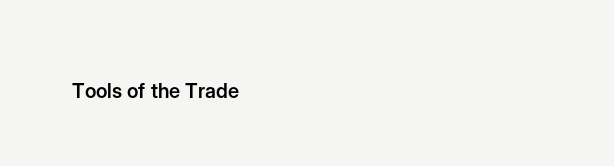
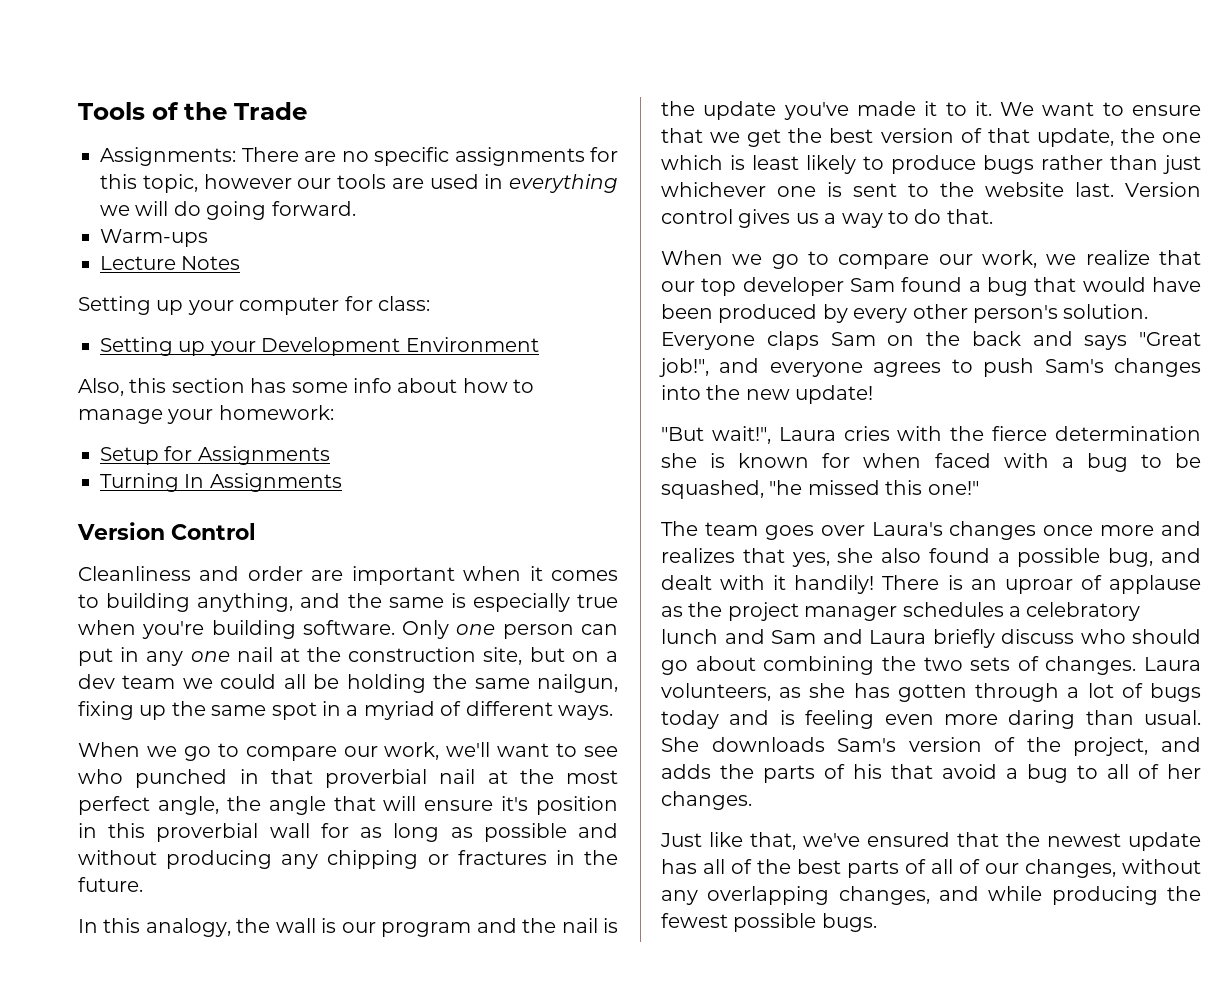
+ Assignments: There are no specific assignments for this topic, however our tools are used in everything we will do going forward.
+ Warm-ups
+ Lecture Notes
+ Setting up your computer for class:
+ Setting up your Development Environment
+ Also, this section has some info about how to manage your homework:
+ Setup for Assignments
+ Turning In Assignments
+ Version Control
+ Cleanliness and order are important when it comes to building anything, and the same is especially true when you're building software. Only one person can put in any one nail at the construction site, but on a dev team we could all be holding the same nailgun, fixing up the same spot in a myriad of different ways.
+ When we go to compare our work, we'll want to see who punched in that proverbial nail at the most perfect angle, the angle that will ensure it's position in this proverbial wall for as long as possible and without producing any chipping or fractures in the future.
+ In this analogy, the wall is our program and the nail is the update you've made it to it. We want to ensure that we get the best version of that update, the one which is least likely to produce bugs rather than just whichever one is sent to the website last. Version control gives us a way to do that.
+ When we go to compare our work, we realize that our top developer Sam found a bug that would have been produced by every other person's solution. Everyone claps Sam on the back and says "Great job!", and everyone agrees to push Sam's changes into the new update!
+ "But wait!", Laura cries with the fierce determination she is known for when faced with a bug to be squashed, "he missed this one!"
+ The team goes over Laura's changes once more and realizes that yes, she also found a possible bug, and dealt with it handily! There is an uproar of applause as the project manager schedules a celebratory lunch and Sam and Laura briefly discuss who should go about combining the two sets of changes. Laura volunteers, as she has gotten through a lot of bugs today and is feeling even more daring than usual. She downloads Sam's version of the project, and adds the parts of his that avoid a bug to all of her changes.
+ Just like that, we've ensured that the newest update has all of the best parts of all of our changes, without any overlapping changes, and while producing the fewest possible bugs.

